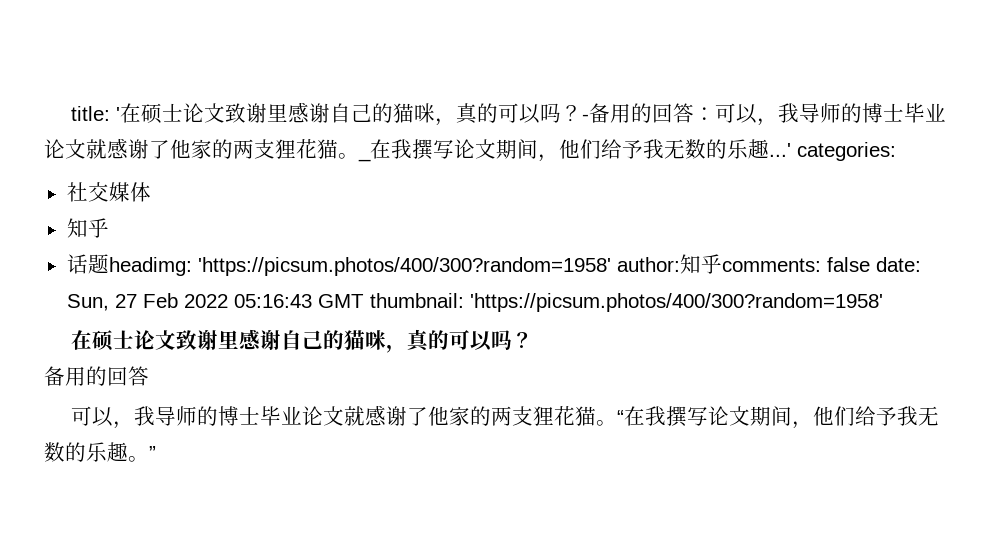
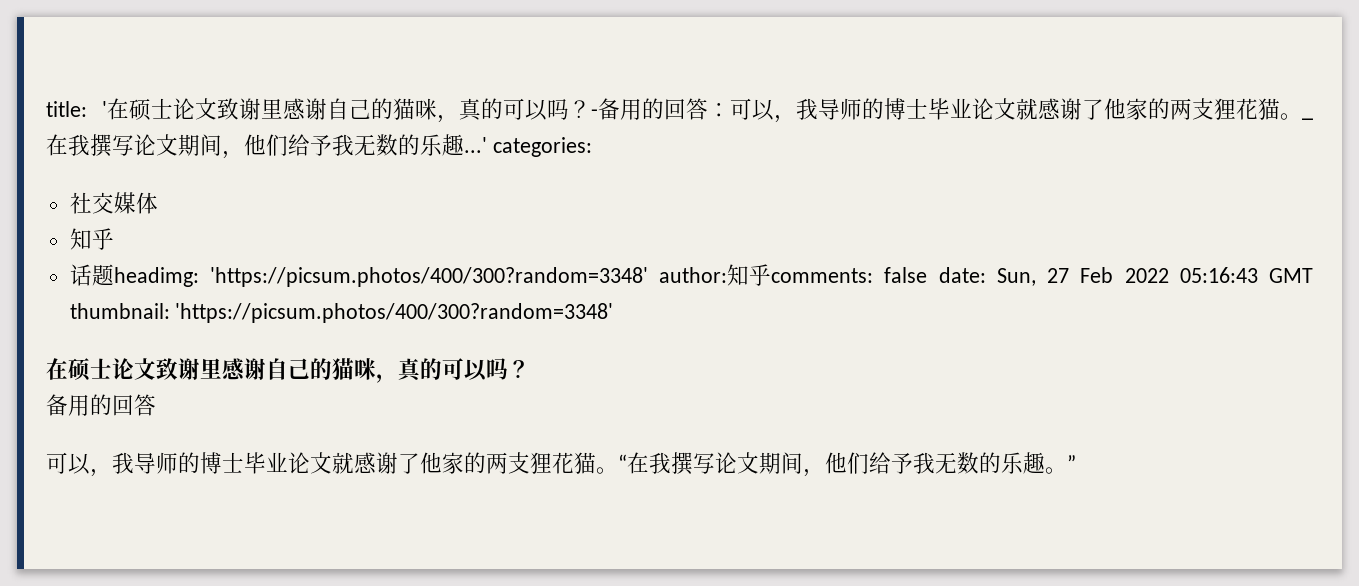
- 话题headimg: 'https://picsum.photos/400/300?random=1958' author:知乎comments: false date: Sun, 27 Feb 2022 05:16:43 GMT thumbnail: 'https://picsum.photos/400/300?random=1958'
+ 话题headimg: 'https://picsum.photos/400/300?random=3348' author:知乎comments: false date: Sun, 27 Feb 2022 05:16:43 GMT thumbnail: 'https://picsum.photos/400/300?random=3348'

